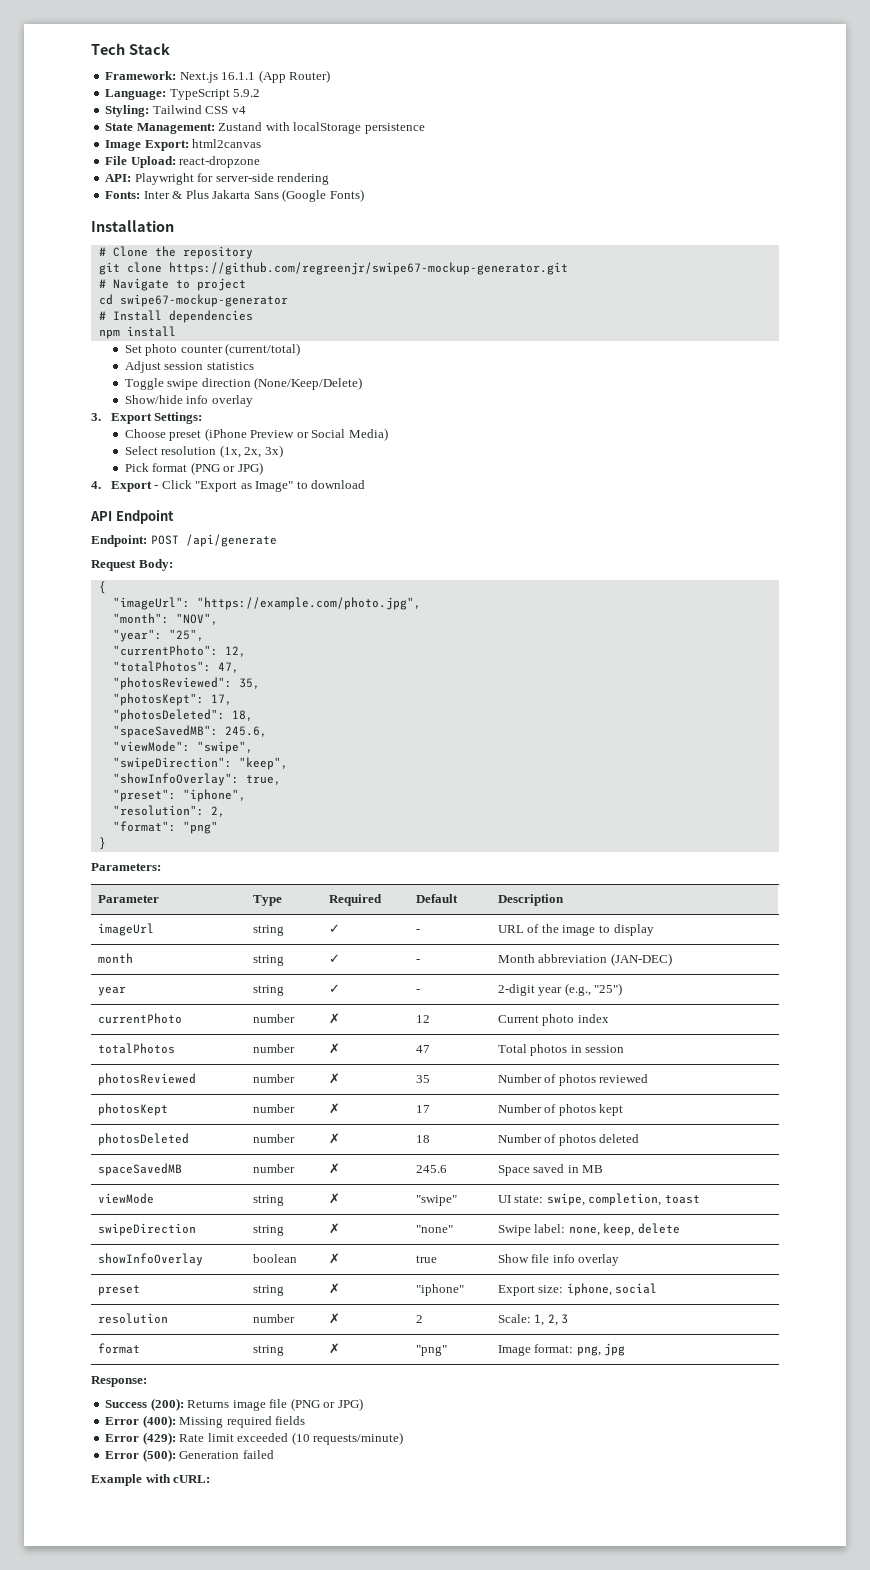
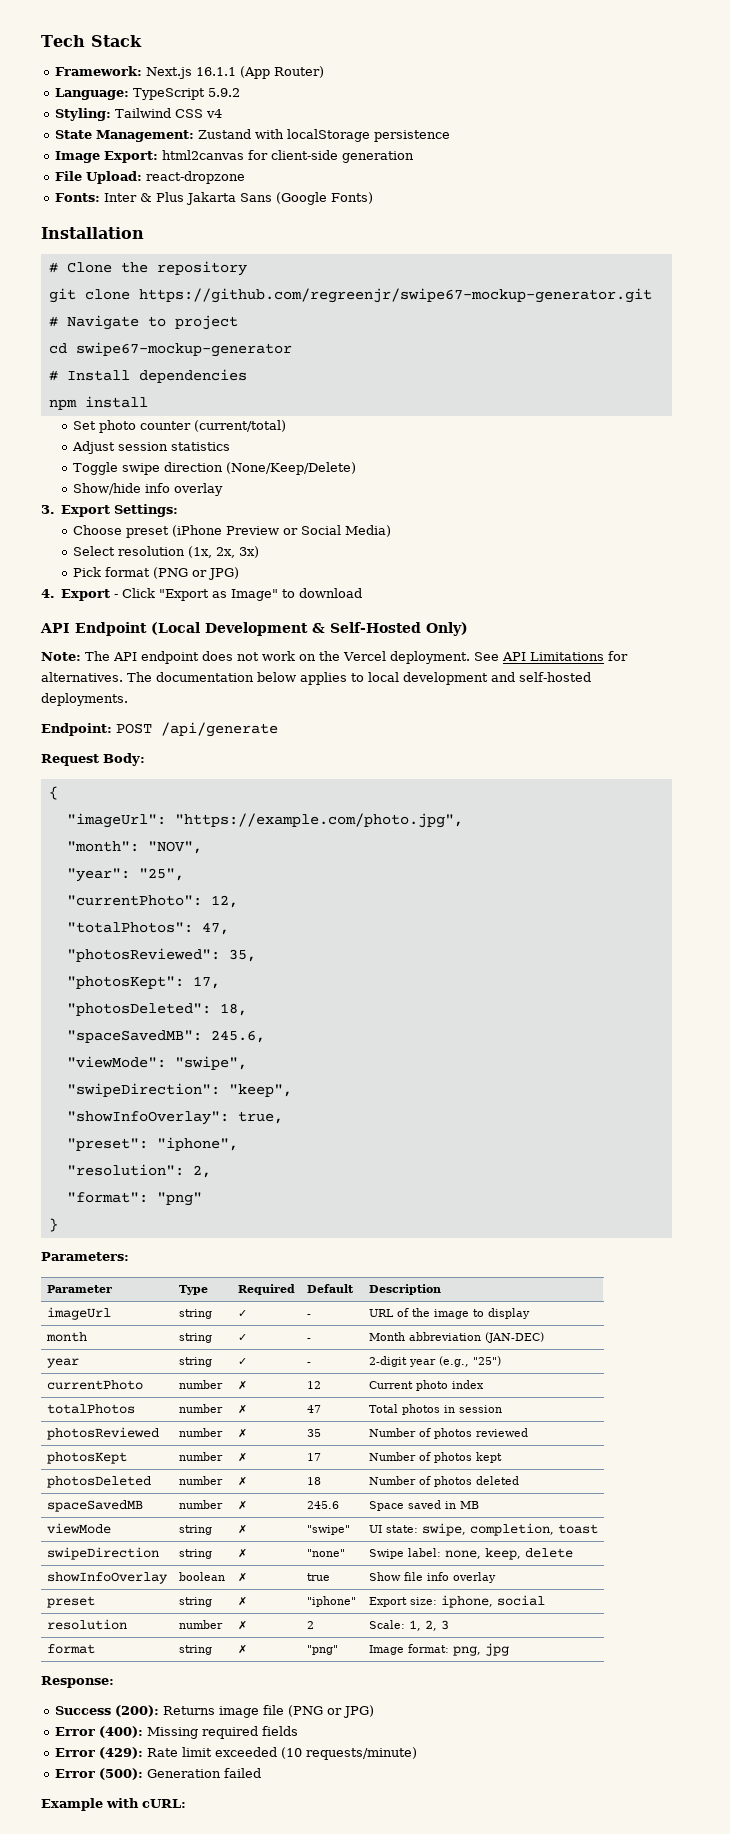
- Image Export: html2canvas
+ Image Export: html2canvas for client-side generation
- API: Playwright for server-side rendering
- API Endpoint
+ API Endpoint (Local Development & Self-Hosted Only)
+ Note: The API endpoint does not work on the Vercel deployment. See API Limitations for alternatives. The documentation below applies to local development and self-hosted deployments.

